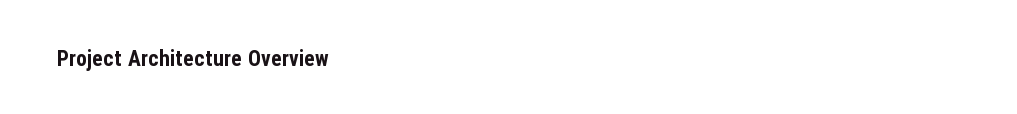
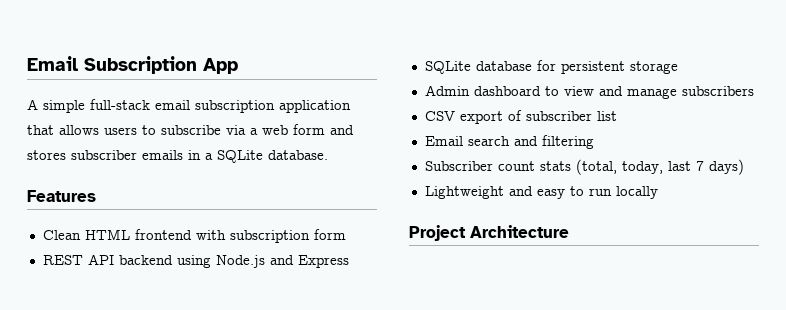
+ Email Subscription App
+ A simple full-stack email subscription application that allows users to subscribe via a web form and stores subscriber emails in a SQLite database.
+ Features
+ Clean HTML frontend with subscription form
+ REST API backend using Node.js and Express
+ SQLite database for persistent storage
+ Admin dashboard to view and manage subscribers
+ CSV export of subscriber list
+ Email search and filtering
+ Subscriber count stats (total, today, last 7 days)
+ Lightweight and easy to run locally
- Project Architecture Overview
+ Project Architecture

